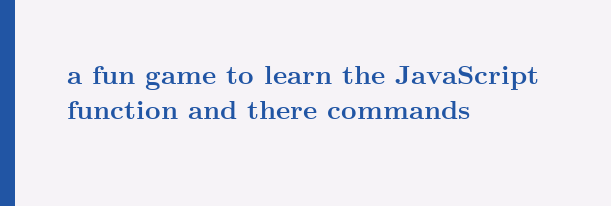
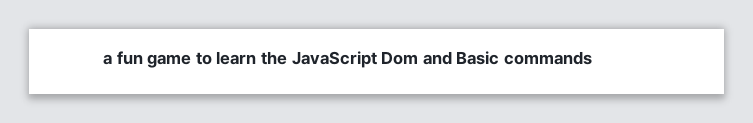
- a fun game to learn the JavaScript function and there commands
+ a fun game to learn the JavaScript Dom and Basic commands

